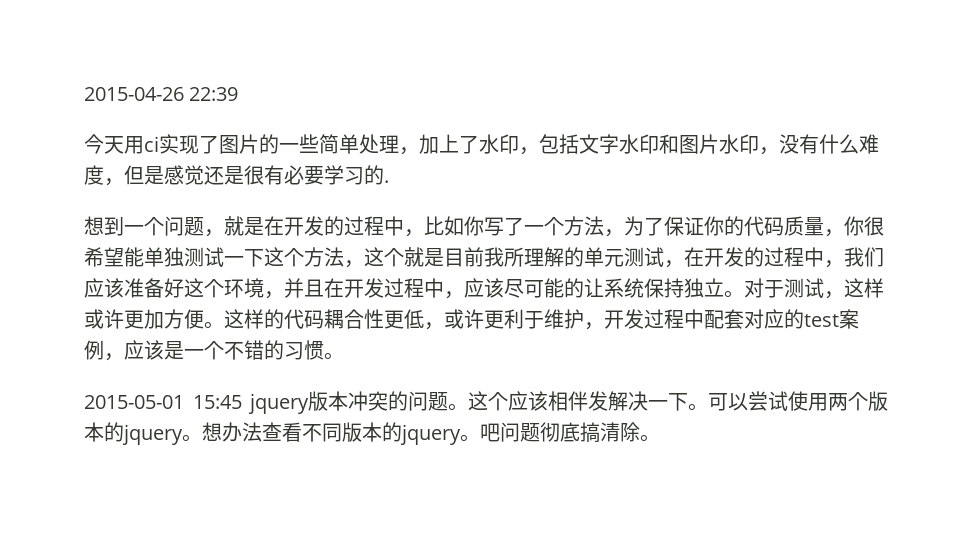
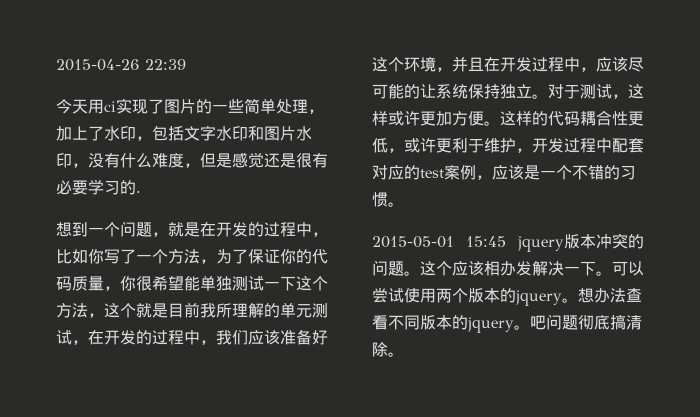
- 这个应该相伴发解决一下。
+ 这个应该相办发解决一下。

